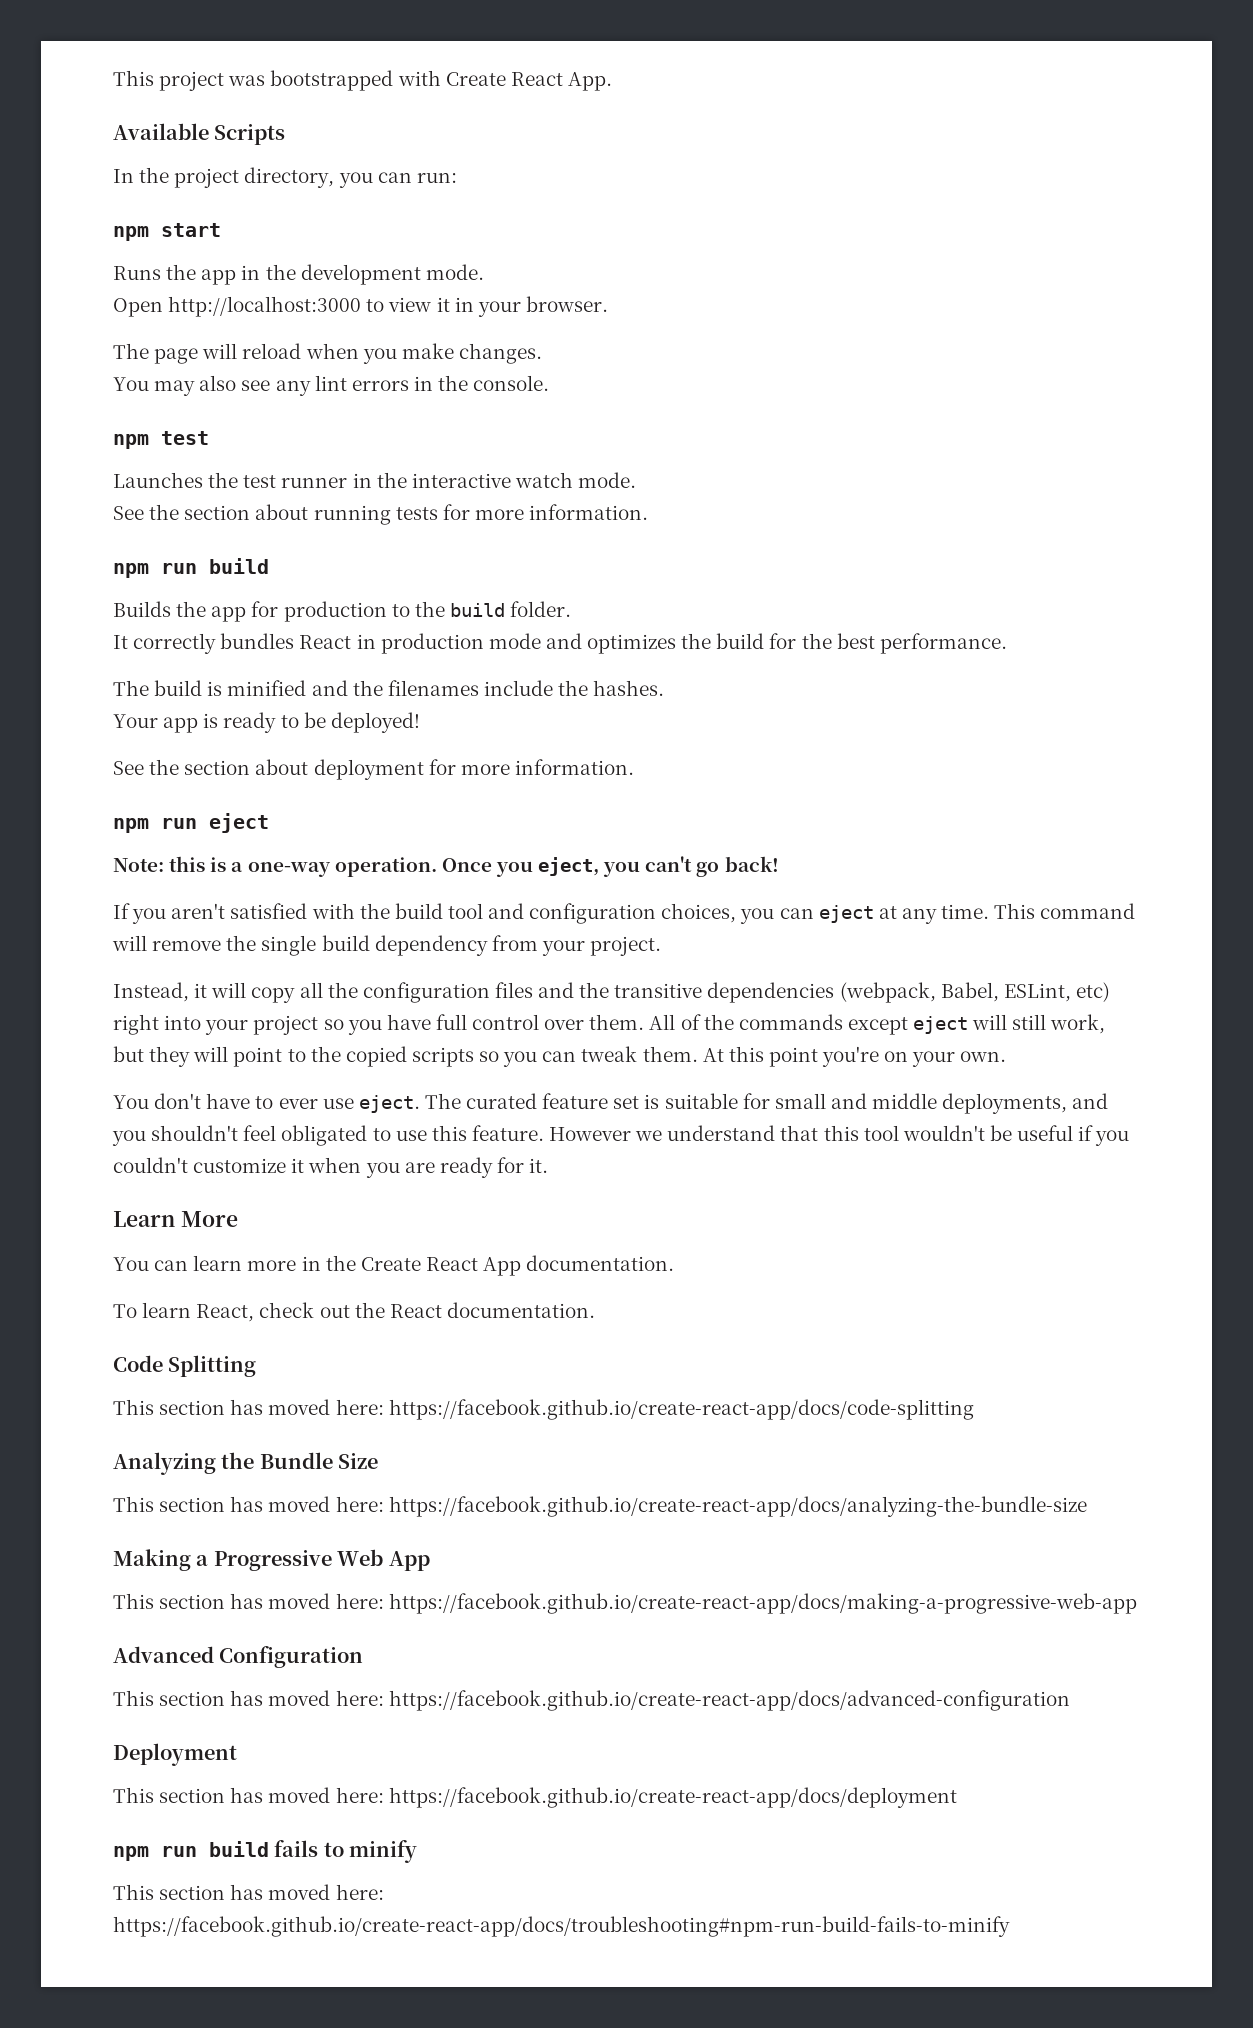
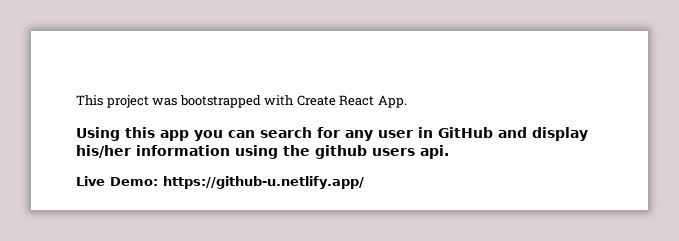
- Available Scripts
- In the project directory, you can run:
- npm start
- Runs the app in the development mode.
- Open http://localhost:3000 to view it in your browser.
- The page will reload when you make changes.
- You may also see any lint errors in the console.
- npm test
- Launches the test runner in the interactive watch mode.
- See the section about running tests for more information.
- npm run build
- Builds the app for production to the build folder.
- It correctly bundles React in production mode and optimizes the build for the best performance.
- The build is minified and the filenames include the hashes.
- Your app is ready to be deployed!
- See the section about deployment for more information.
- npm run eject
- Note: this is a one-way operation. Once you eject, you can't go back!
- If you aren't satisfied with the build tool and configuration choices, you can eject at any time. This command will remove the single build dependency from your project.
- Instead, it will copy all the configuration files and the transitive dependencies (webpack, Babel, ESLint, etc) right into your project so you have full control over them. All of the commands except eject will still work, but they will point to the copied scripts so you can tweak them. At this point you're on your own.
- You don't have to ever use eject. The curated feature set is suitable for small and middle deployments, and you shouldn't feel obligated to use this feature. However we understand that this tool wouldn't be useful if you couldn't customize it when you are ready for it.
- Learn More
- You can learn more in the Create React App documentation.
- To learn React, check out the React documentation.
- Code Splitting
- This section has moved here: https://facebook.github.io/create-react-app/docs/code-splitting
- Analyzing the Bundle Size
- This section has moved here: https://facebook.github.io/create-react-app/docs/analyzing-the-bundle-size
- Making a Progressive Web App
- This section has moved here: https://facebook.github.io/create-react-app/docs/making-a-progressive-web-app
- Advanced Configuration
- This section has moved here: https://facebook.github.io/create-react-app/docs/advanced-configuration
- Deployment
- This section has moved here: https://facebook.github.io/create-react-app/docs/deployment
- npm run build fails to minify
- This section has moved here: https://facebook.github.io/create-react-app/docs/troubleshooting#npm-run-build-fails-to-minify
+ Using this app you can search for any user in GitHub and display his/her information using the github users api.
+ Live Demo: https://github-u.netlify.app/

